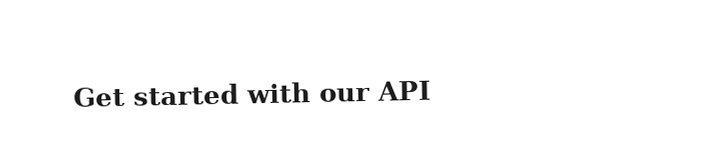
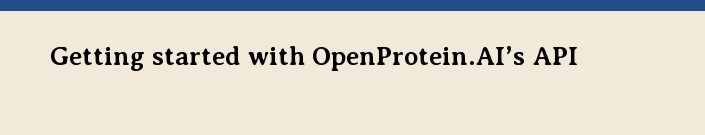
- Get started with our API
+ Getting started with OpenProtein.AI’s API

